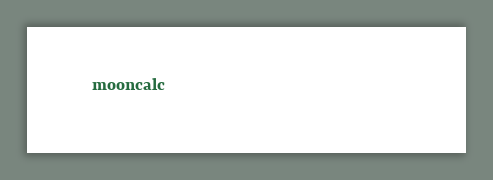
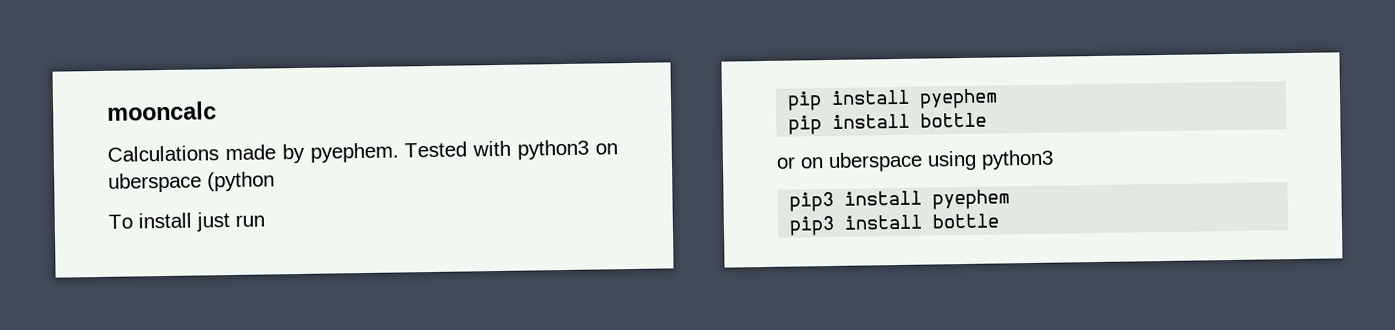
+ Calculations made by pyephem. Tested with python3 on uberspace (python
+ To install just run
+ pip install pyephem
+ pip install bottle
+ or on uberspace using python3
+ pip3 install pyephem
+ pip3 install bottle

